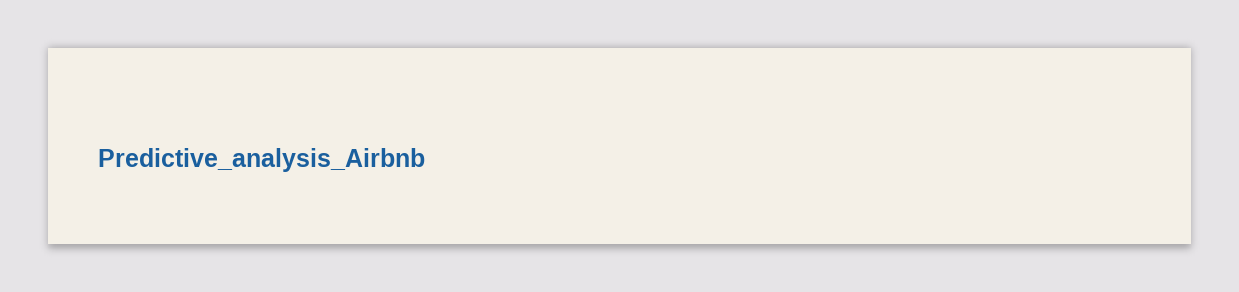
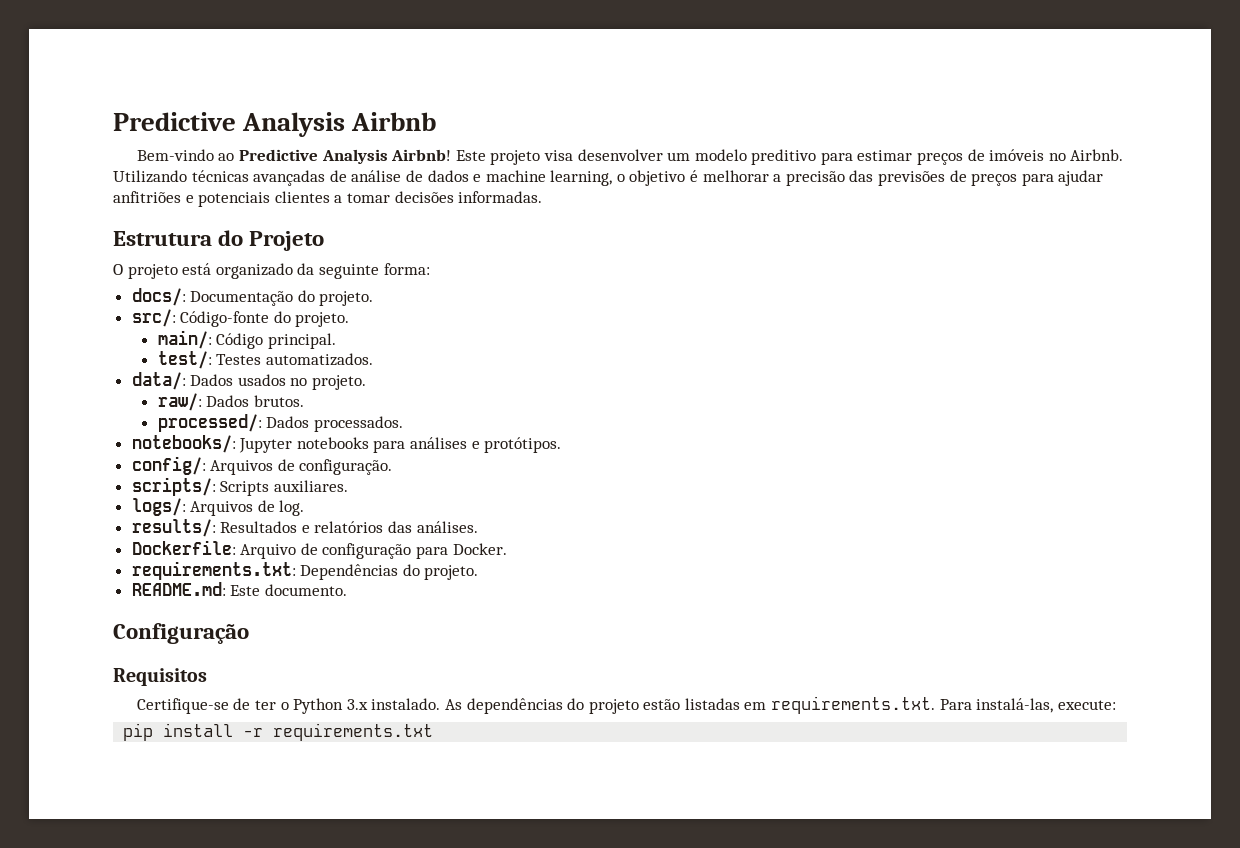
- Predictive_analysis_Airbnb
+ Predictive Analysis Airbnb
+ Bem-vindo ao Predictive Analysis Airbnb! Este projeto visa desenvolver um modelo preditivo para estimar preços de imóveis no Airbnb. Utilizando técnicas avançadas de análise de dados e machine learning, o objetivo é melhorar a precisão das previsões de preços para ajudar anfitriões e potenciais clientes a tomar decisões informadas.
+ Estrutura do Projeto
+ O projeto está organizado da seguinte forma:
+ docs/: Documentação do projeto.
+ src/: Código-fonte do projeto.
+ main/: Código principal.
+ test/: Testes automatizados.
+ data/: Dados usados no projeto.
+ raw/: Dados brutos.
+ processed/: Dados processados.
+ notebooks/: Jupyter notebooks para análises e protótipos.
+ config/: Arquivos de configuração.
+ scripts/: Scripts auxiliares.
+ logs/: Arquivos de log.
+ results/: Resultados e relatórios das análises.
+ Dockerfile: Arquivo de configuração para Docker.
+ requirements.txt: Dependências do projeto.
+ README.md: Este documento.
+ Configuração
+ Requisitos
+ Certifique-se de ter o Python 3.x instalado. As dependências do projeto estão listadas em requirements.txt. Para instalá-las, execute:
+ pip install -r requirements.txt

